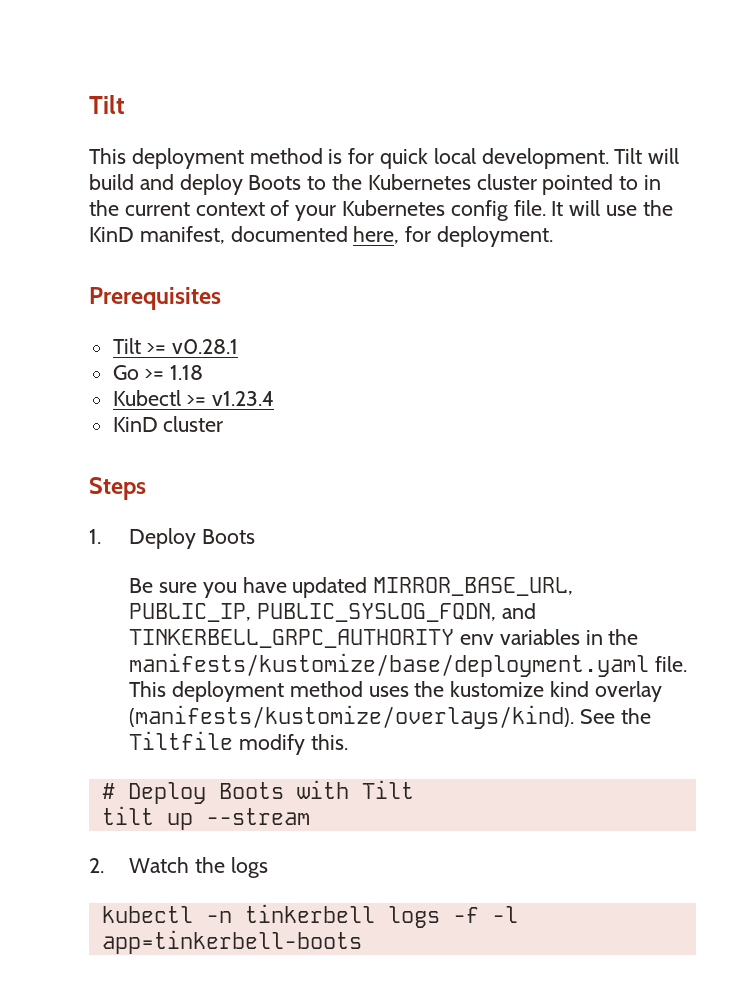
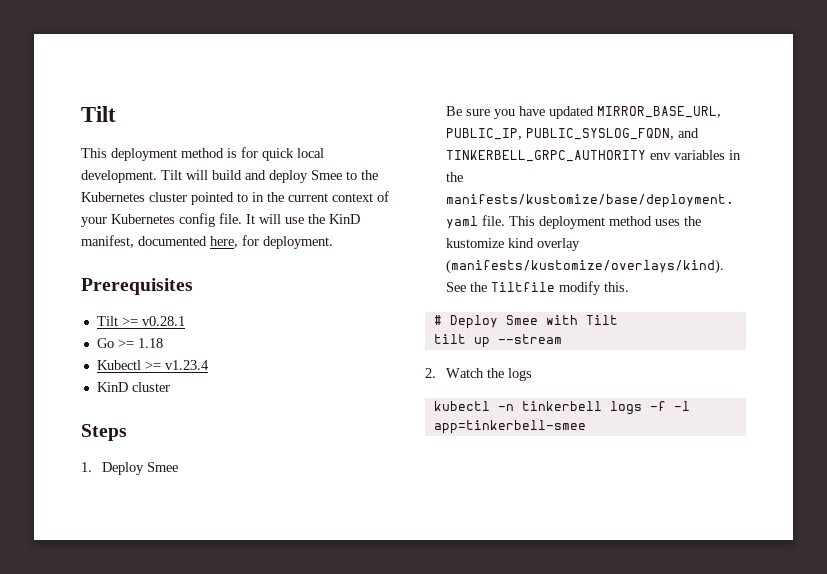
- Tilt will build and deploy Boots to the Kubernetes cluster pointed to in the current context of your Kubernetes config file.
+ Tilt will build and deploy Smee to the Kubernetes cluster pointed to in the current context of your Kubernetes config file.
- 1. Deploy Boots
+ 1. Deploy Smee
- # Deploy Boots with Tilt
+ # Deploy Smee with Tilt
- kubectl -n tinkerbell logs -f -l app=tinkerbell-boots
+ kubectl -n tinkerbell logs -f -l app=tinkerbell-smee

